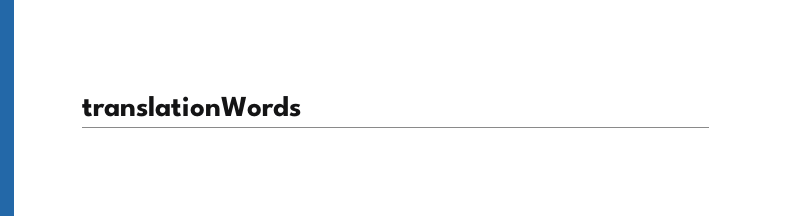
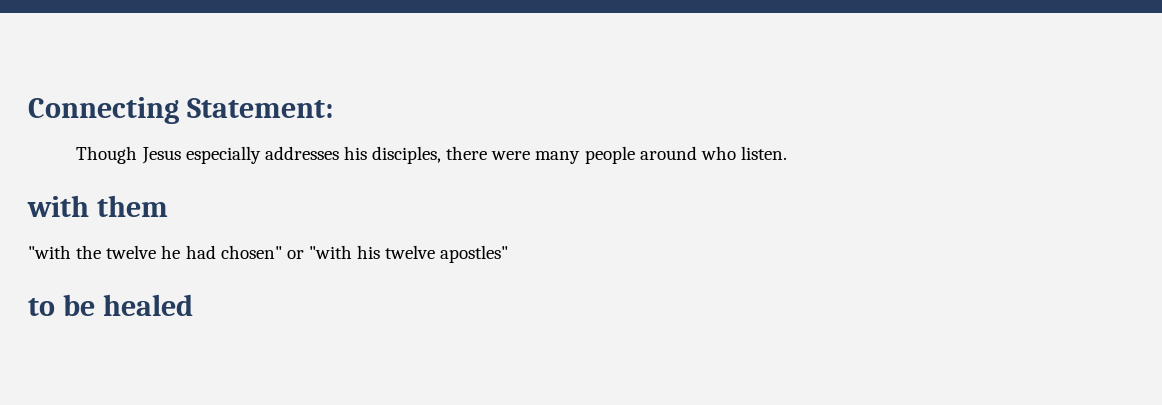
- translationWords
+ Connecting Statement:
+ Though Jesus especially addresses his disciples, there were many people around who listen.
+ with them
+ "with the twelve he had chosen" or "with his twelve apostles"
+ to be healed

